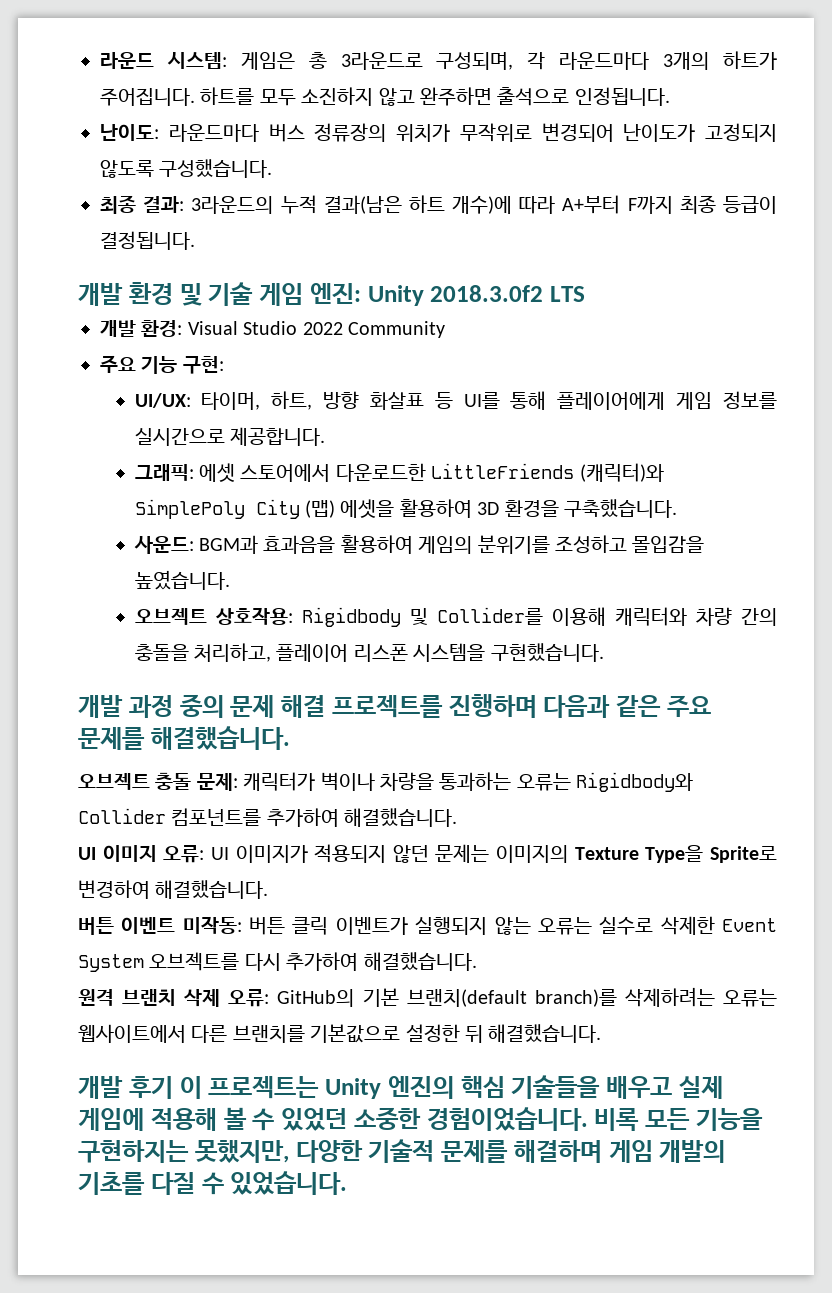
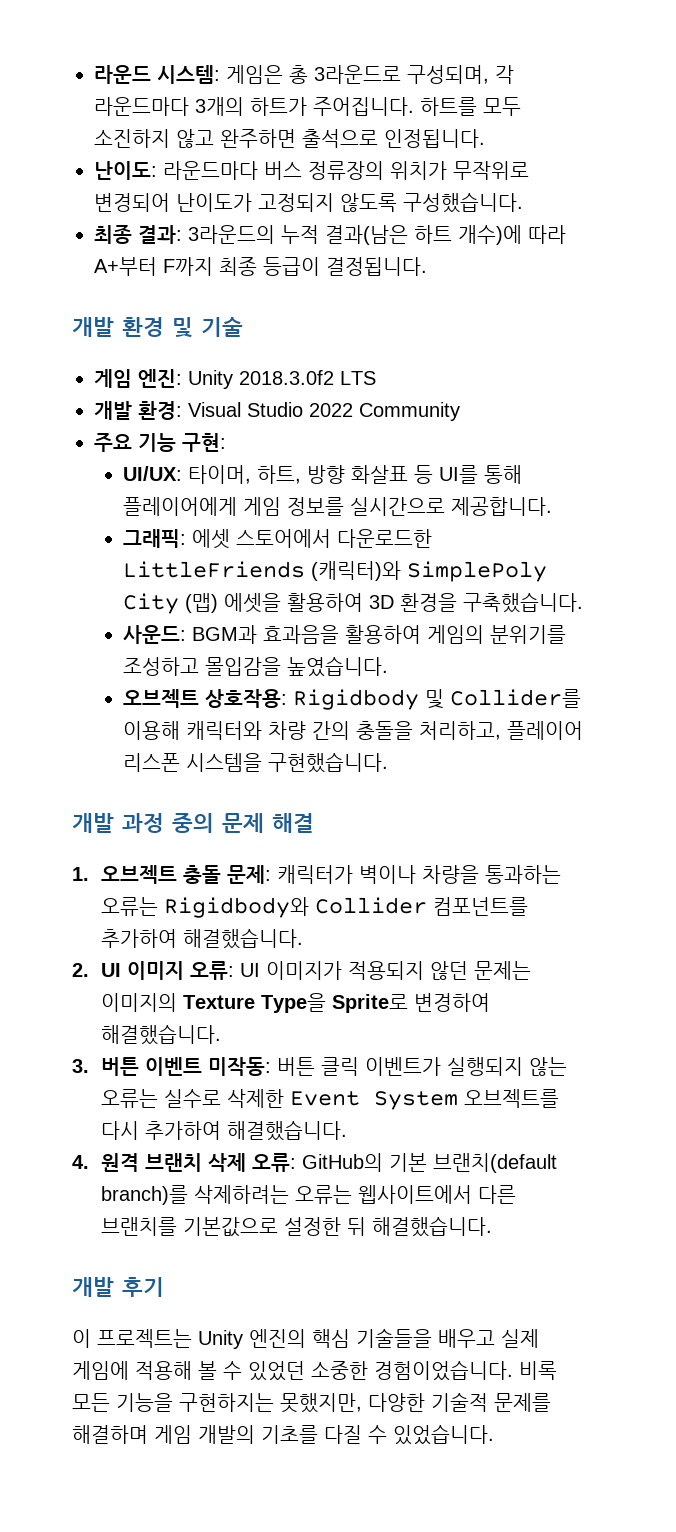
- 개발 환경 및 기술 게임 엔진: Unity 2018.3.0f2 LTS
+ 개발 환경 및 기술
+ 게임 엔진: Unity 2018.3.0f2 LTS
- 개발 과정 중의 문제 해결 프로젝트를 진행하며 다음과 같은 주요 문제를 해결했습니다.
- 오브젝트 충돌 문제: 캐릭터가 벽이나 차량을 통과하는 오류는 Rigidbody와 Collider 컴포넌트를 추가하여 해결했습니다.
+ 개발 과정 중의 문제 해결
+ 1. 오브젝트 충돌 문제: 캐릭터가 벽이나 차량을 통과하는 오류는 Rigidbody와 Collider 컴포넌트를 추가하여 해결했습니다.
- UI 이미지 오류: UI 이미지가 적용되지 않던 문제는 이미지의 Texture Type을 Sprite로 변경하여 해결했습니다.
+ 2. UI 이미지 오류: UI 이미지가 적용되지 않던 문제는 이미지의 Texture Type을 Sprite로 변경하여 해결했습니다.
- 버튼 이벤트 미작동: 버튼 클릭 이벤트가 실행되지 않는 오류는 실수로 삭제한 Event System 오브젝트를 다시 추가하여 해결했습니다.
+ 3. 버튼 이벤트 미작동: 버튼 클릭 이벤트가 실행되지 않는 오류는 실수로 삭제한 Event System 오브젝트를 다시 추가하여 해결했습니다.
- 원격 브랜치 삭제 오류: GitHub의 기본 브랜치(default branch)를 삭제하려는 오류는 웹사이트에서 다른 브랜치를 기본값으로 설정한 뒤 해결했습니다.
+ 4. 원격 브랜치 삭제 오류: GitHub의 기본 브랜치(default branch)를 삭제하려는 오류는 웹사이트에서 다른 브랜치를 기본값으로 설정한 뒤 해결했습니다.
- 개발 후기 이 프로젝트는 Unity 엔진의 핵심 기술들을 배우고 실제 게임에 적용해 볼 수 있었던 소중한 경험이었습니다.
+ 개발 후기
+ 이 프로젝트는 Unity 엔진의 핵심 기술들을 배우고 실제 게임에 적용해 볼 수 있었던 소중한 경험이었습니다.

